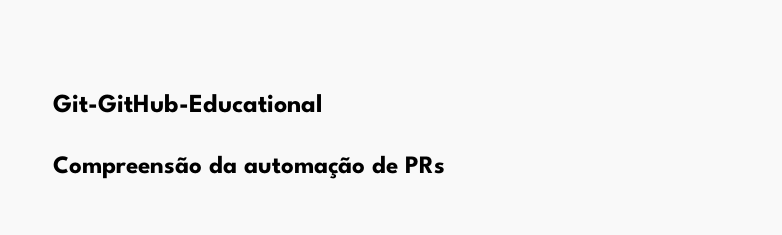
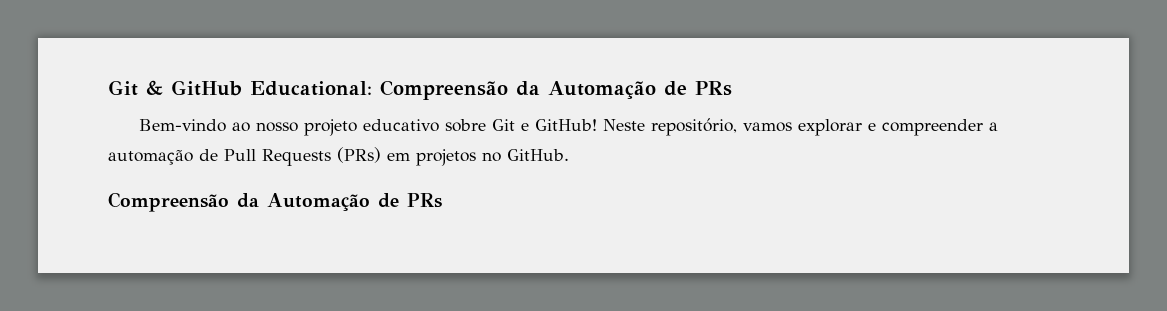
- Git-GitHub-Educational
- Compreensão da automação de PRs
+ Git & GitHub Educational: Compreensão da Automação de PRs
+ Bem-vindo ao nosso projeto educativo sobre Git e GitHub! Neste repositório, vamos explorar e compreender a automação de Pull Requests (PRs) em projetos no GitHub.
+ Compreensão da Automação de PRs

